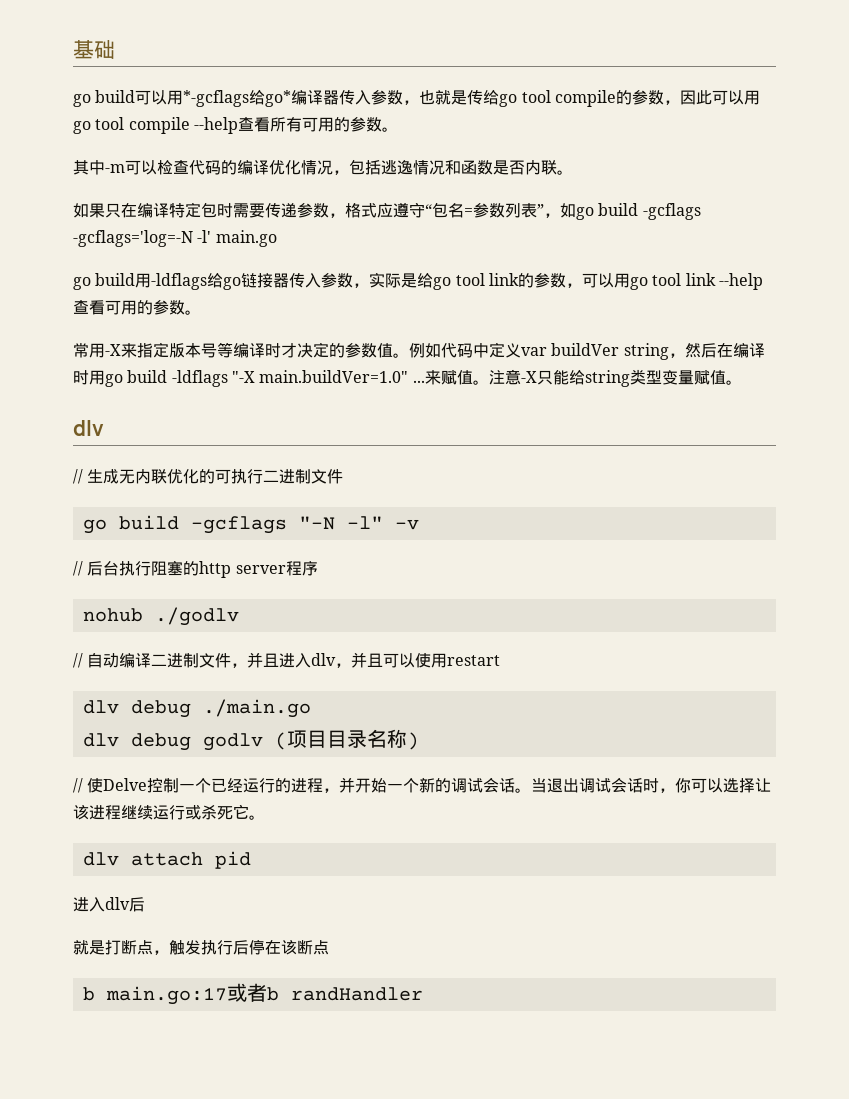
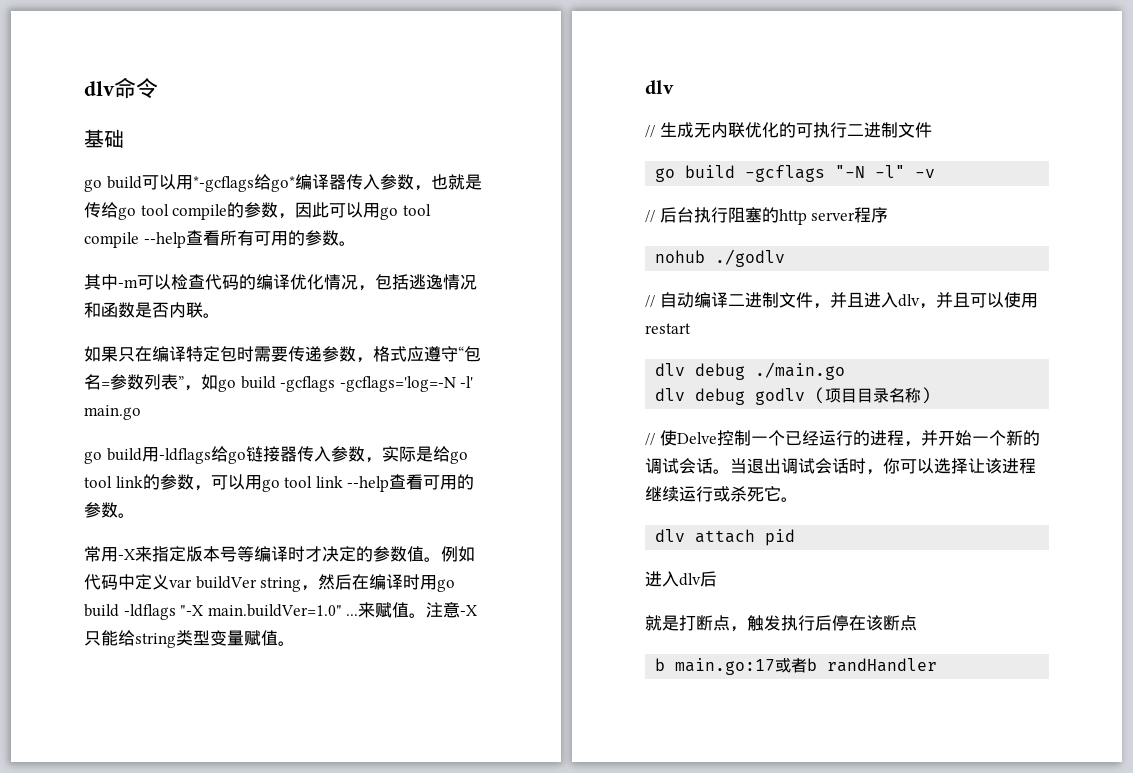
+ dlv命令

